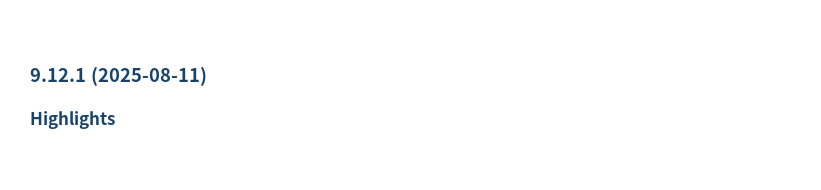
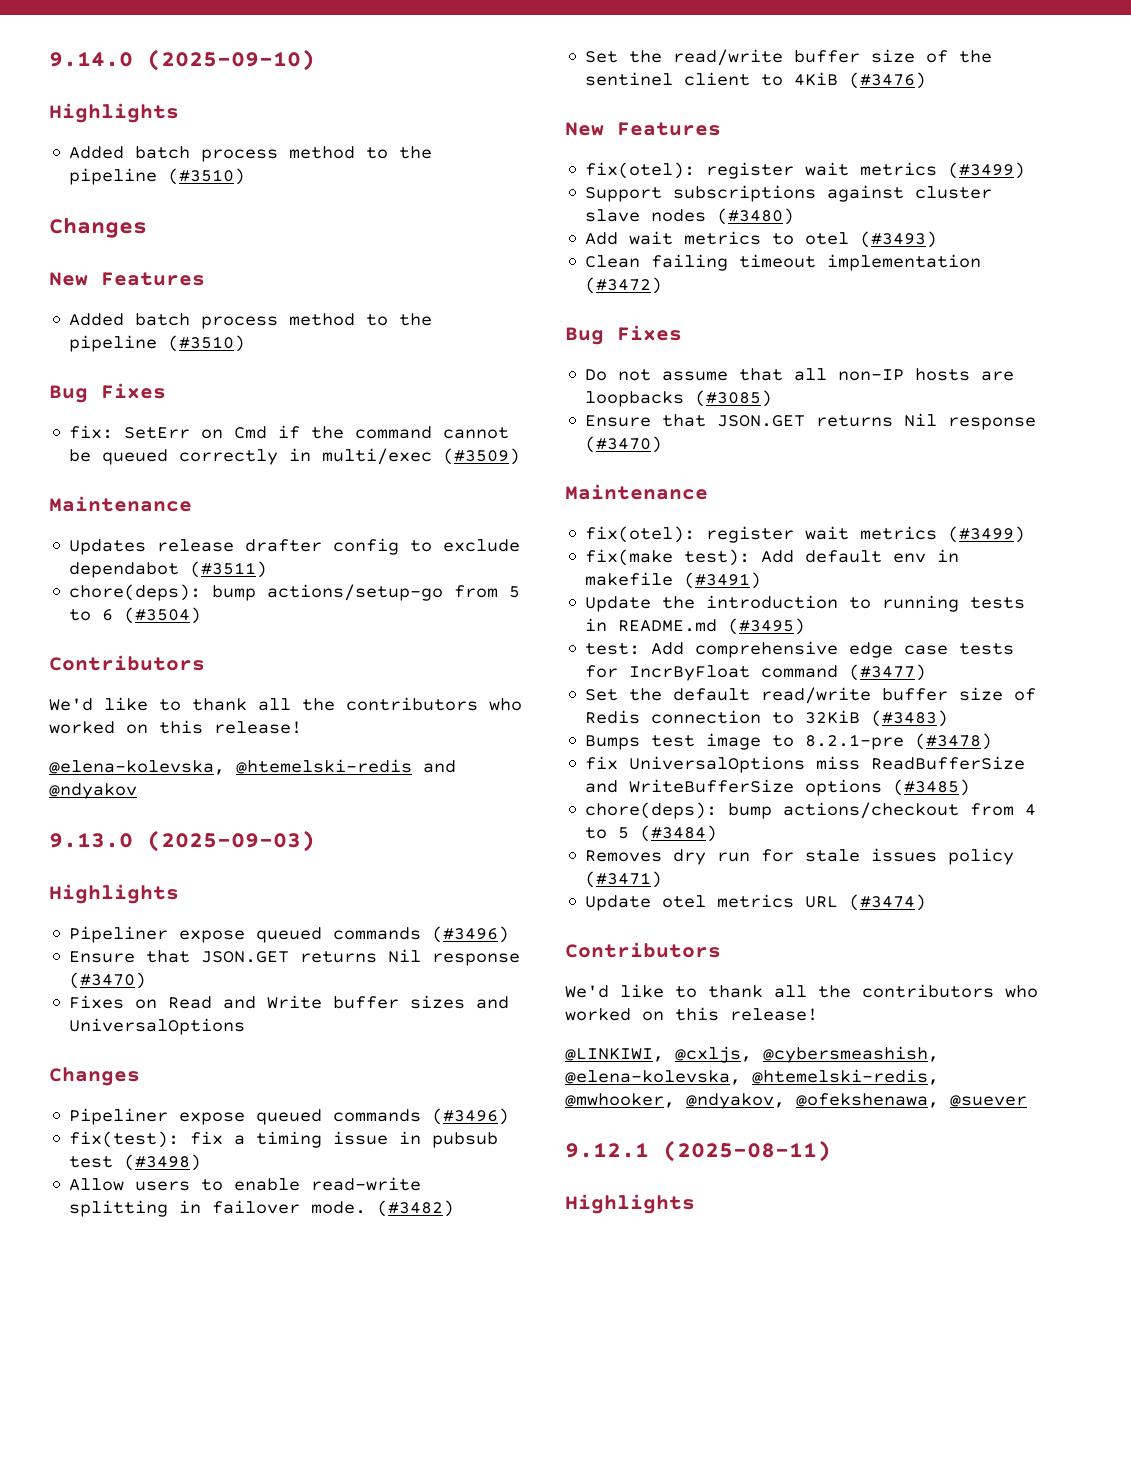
+ 9.14.0 (2025-09-10)
+ Highlights
+ Added batch process method to the pipeline (#3510)
+ Changes
+ New Features
+ Added batch process method to the pipeline (#3510)
+ Bug Fixes
+ fix: SetErr on Cmd if the command cannot be queued correctly in multi/exec (#3509)
+ Maintenance
+ Updates release drafter config to exclude dependabot (#3511)
+ chore(deps): bump actions/setup-go from 5 to 6 (#3504)
+ Contributors
+ We'd like to thank all the contributors who worked on this release!
+ @elena-kolevska, @htemelski-redis and @ndyakov
+ 9.13.0 (2025-09-03)
+ Highlights
+ Pipeliner expose queued commands (#3496)
+ Ensure that JSON.GET returns Nil response (#3470)
+ Fixes on Read and Write buffer sizes and UniversalOptions
+ Changes
+ Pipeliner expose queued commands (#3496)
+ fix(test): fix a timing issue in pubsub test (#3498)
+ Allow users to enable read-write splitting in failover mode. (#3482)
+ Set the read/write buffer size of the sentinel client to 4KiB (#3476)
+ New Features
+ fix(otel): register wait metrics (#3499)
+ Support subscriptions against cluster slave nodes (#3480)
+ Add wait metrics to otel (#3493)
+ Clean failing timeout implementation (#3472)
+ Bug Fixes
+ Do not assume that all non-IP hosts are loopbacks (#3085)
+ Ensure that JSON.GET returns Nil response (#3470)
+ Maintenance
+ fix(otel): register wait metrics (#3499)
+ fix(make test): Add default env in makefile (#3491)
+ Update the introduction to running tests in README.md (#3495)
+ test: Add comprehensive edge case tests for IncrByFloat command (#3477)
+ Set the default read/write buffer size of Redis connection to 32KiB (#3483)
+ Bumps test image to 8.2.1-pre (#3478)
+ fix UniversalOptions miss ReadBufferSize and WriteBufferSize options (#3485)
+ chore(deps): bump actions/checkout from 4 to 5 (#3484)
+ Removes dry run for stale issues policy (#3471)
+ Update otel metrics URL (#3474)
+ Contributors
+ We'd like to thank all the contributors who worked on this release!
+ @LINKIWI, @cxljs, @cybersmeashish, @elena-kolevska, @htemelski-redis, @mwhooker, @ndyakov, @ofekshenawa, @suever

